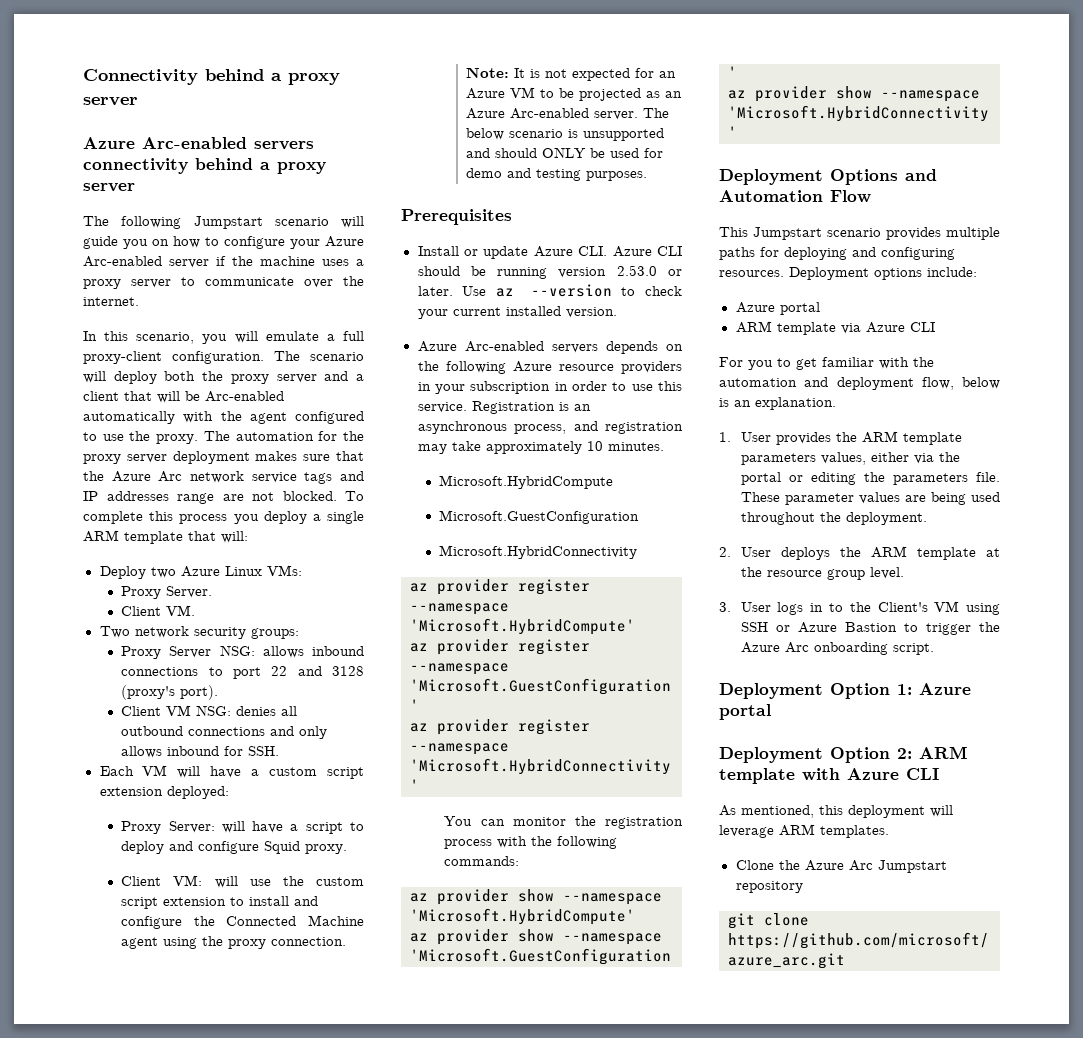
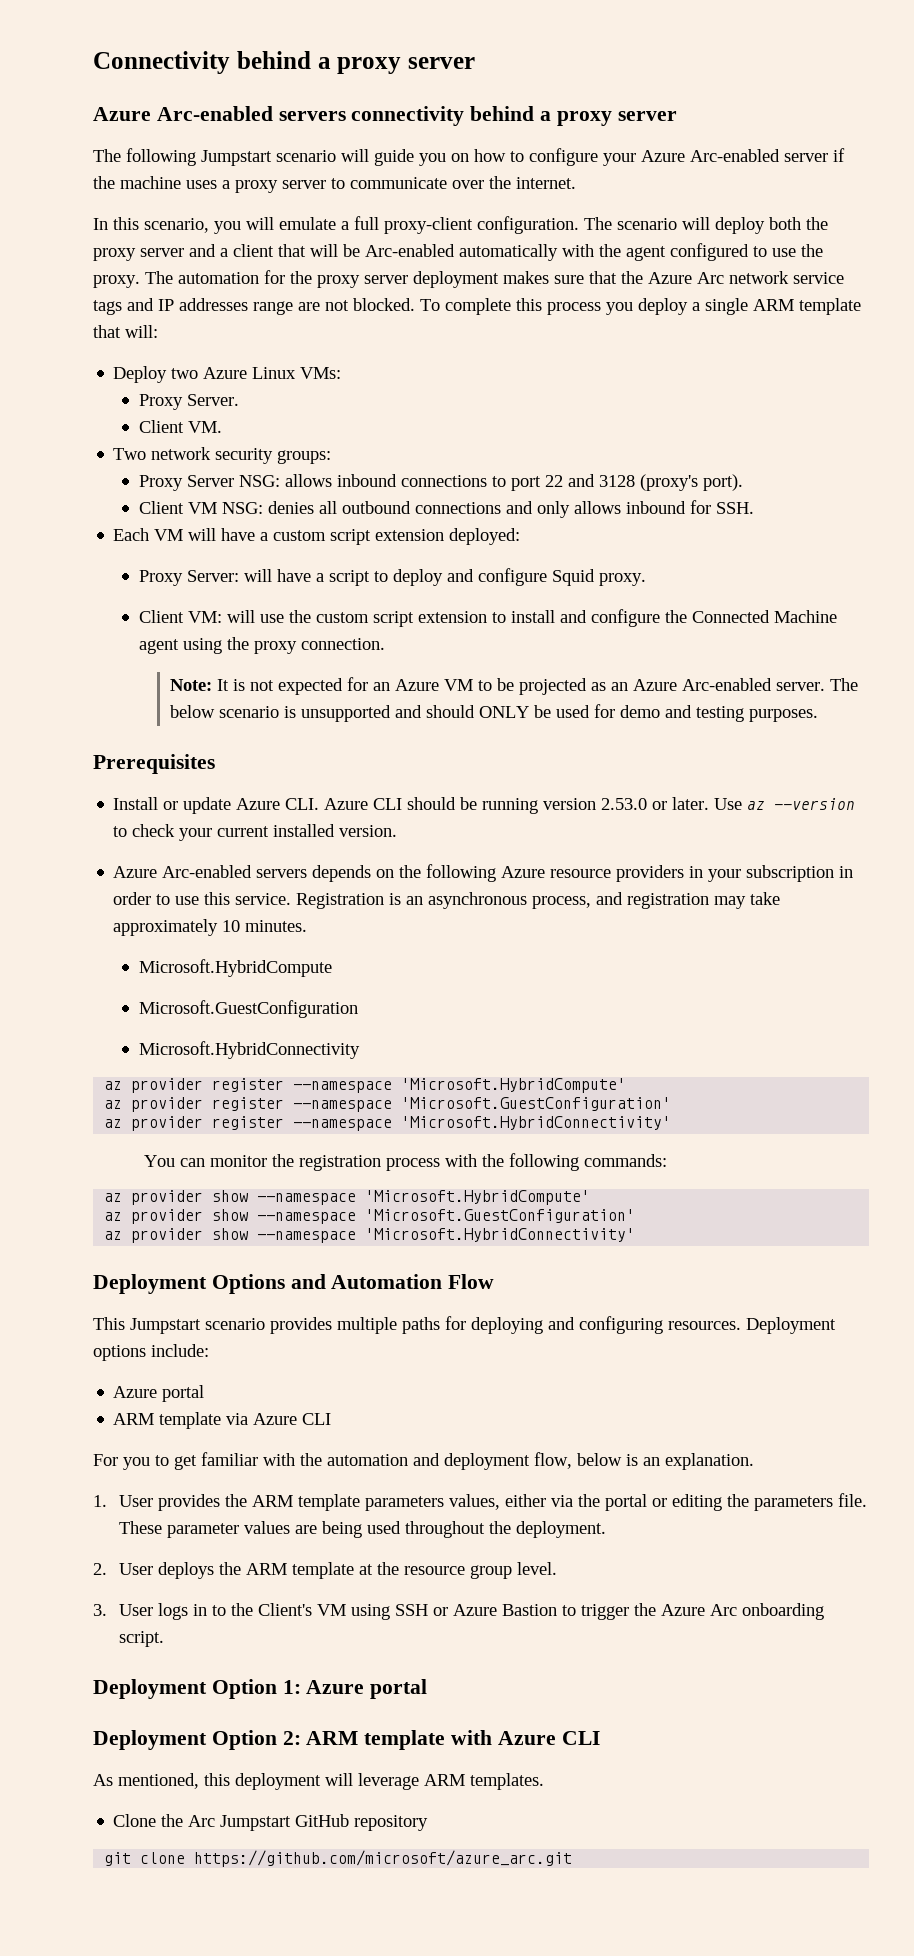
- Clone the Azure Arc Jumpstart repository
+ Clone the Arc Jumpstart GitHub repository

